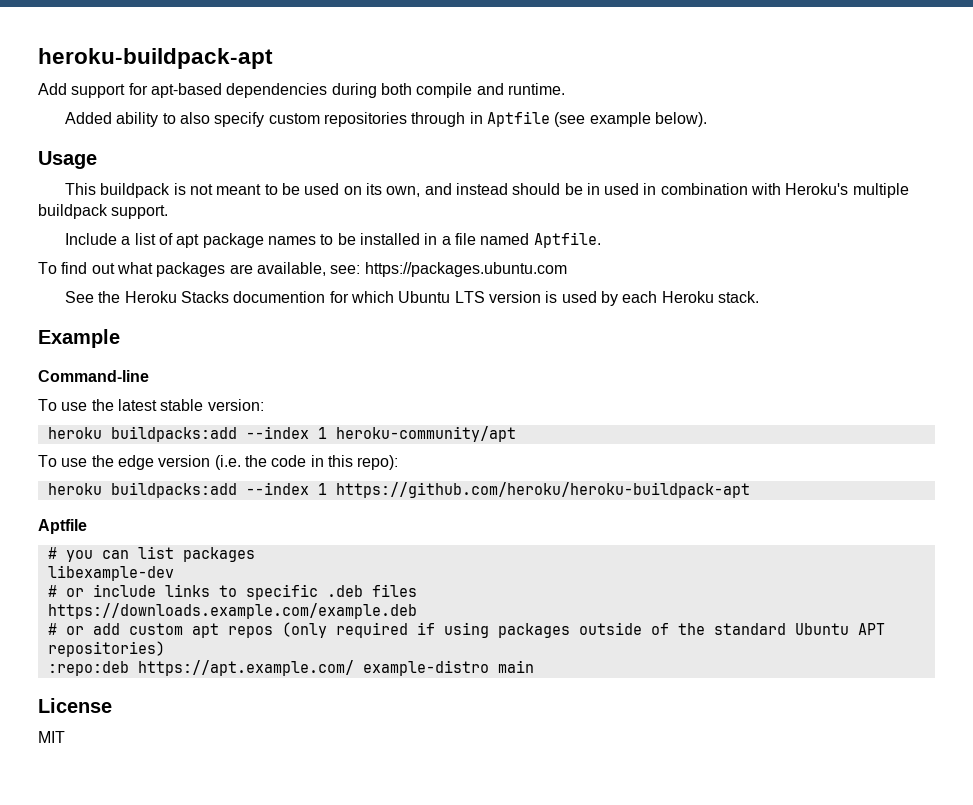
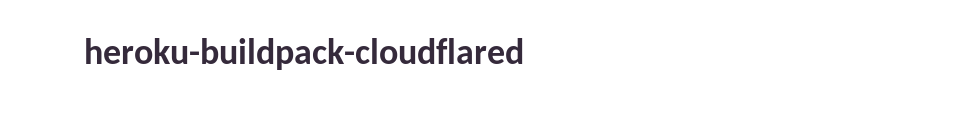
- heroku-buildpack-apt
- Add support for apt-based dependencies during both compile and runtime.
- Added ability to also specify custom repositories through in Aptfile (see example below).
- Usage
- This buildpack is not meant to be used on its own, and instead should be in used in combination with Heroku's multiple buildpack support.
- Include a list of apt package names to be installed in a file named Aptfile.
- To find out what packages are available, see: https://packages.ubuntu.com
- See the Heroku Stacks documention for which Ubuntu LTS version is used by each Heroku stack.
- Example
- Command-line
- To use the latest stable version:
- heroku buildpacks:add --index 1 heroku-community/apt
- To use the edge version (i.e. the code in this repo):
- heroku buildpacks:add --index 1 https://github.com/heroku/heroku-buildpack-apt
- Aptfile
- # you can list packages
- libexample-dev
- # or include links to specific .deb files
- https://downloads.example.com/example.deb
- # or add custom apt repos (only required if using packages outside of the standard Ubuntu APT repositories)
- :repo:deb https://apt.example.com/ example-distro main
- License
- MIT
+ heroku-buildpack-cloudflared

